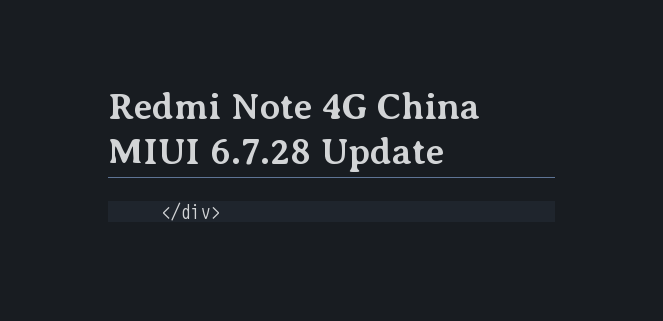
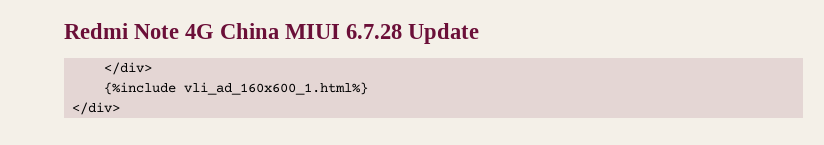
+ {%include vli_ad_160x600_1.html%}
+ </div>

